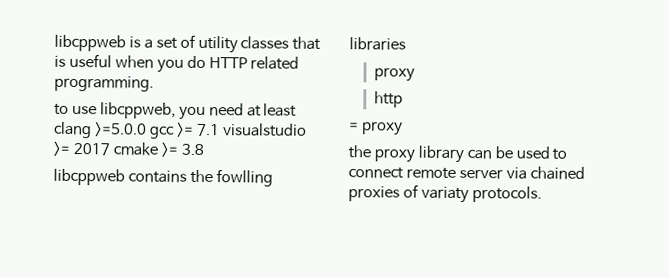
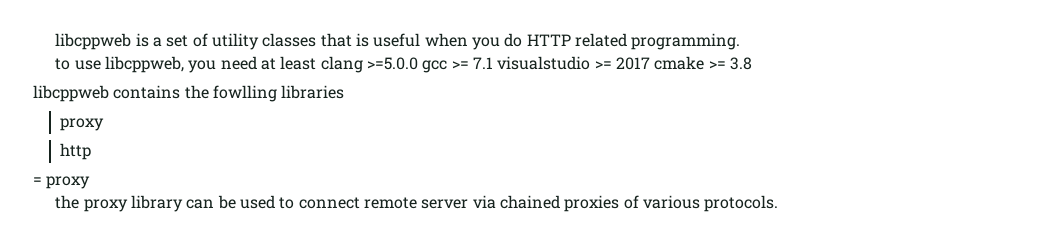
- the proxy library can be used to connect remote server via chained proxies of variaty protocols.
+ the proxy library can be used to connect remote server via chained proxies of various protocols.

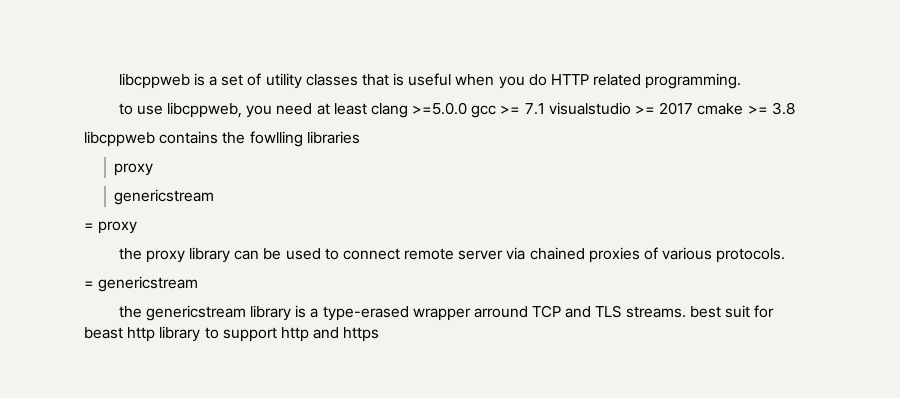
  libcppweb contains the fowlling libraries
  proxy
- http
+ genericstream
+ = genericstream
+ the genericstream library is a type-erased wrapper arround TCP and TLS streams. best suit for beast http library to support http and https

